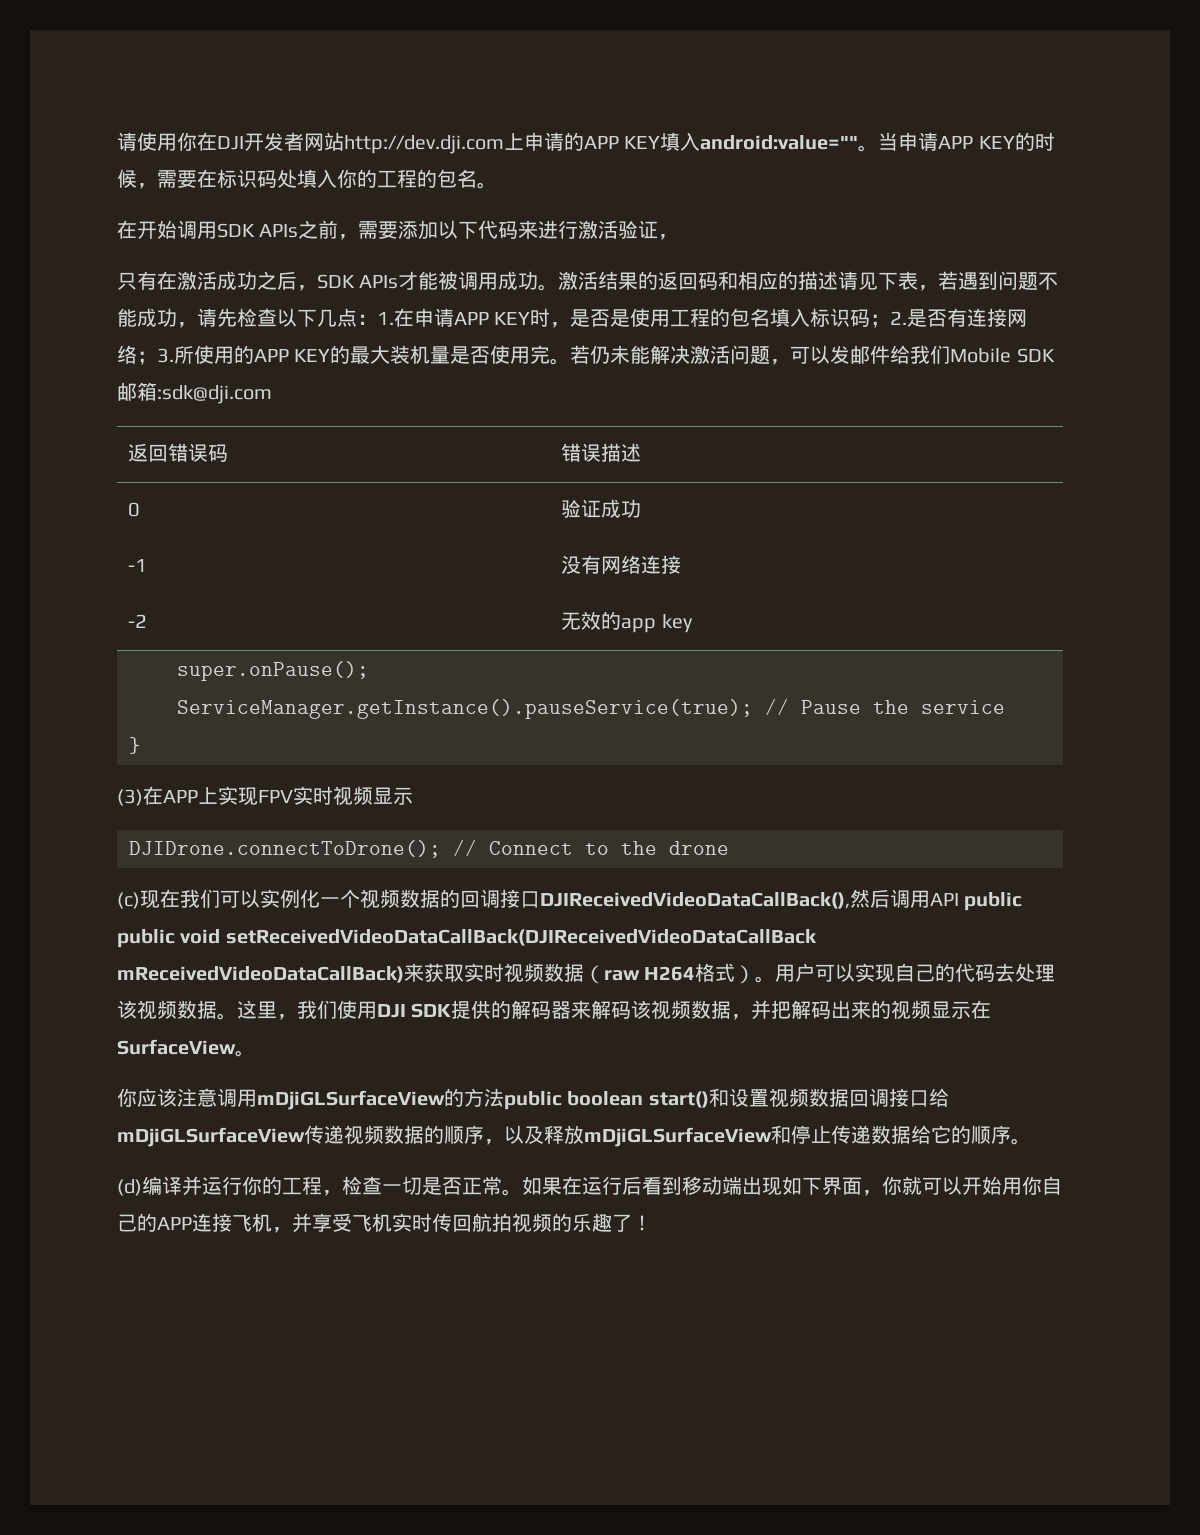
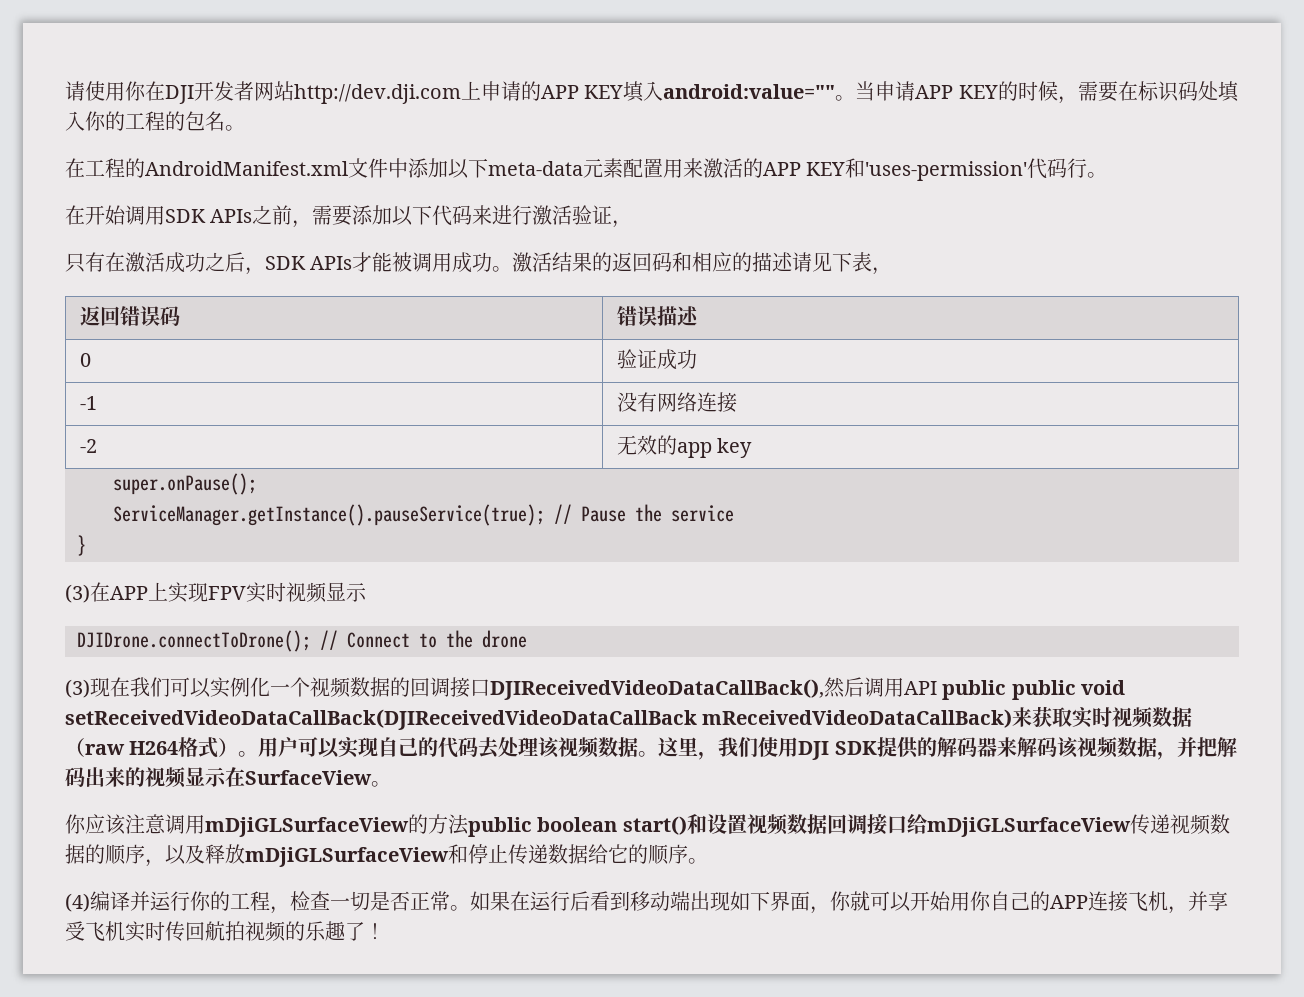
+ 在工程的AndroidManifest.xml文件中添加以下meta-data元素配置用来激活的APP KEY和'uses-permission'代码行。
- 激活结果的返回码和相应的描述请见下表，若遇到问题不能成功，请先检查以下几点：1.在申请APP KEY时，是否是使用工程的包名填入标识码；2.是否有连接网络；3.所使用的APP KEY的最大装机量是否使用完。若仍未能解决激活问题，可以发邮件给我们Mobile SDK邮箱:sdk@dji.com
+ 激活结果的返回码和相应的描述请见下表，
- (c)现在我们可以实例化一个视频数据的回调接口DJIReceivedVideoDataCallBack(),然后调用API public public void setReceivedVideoDataCallBack(DJIReceivedVideoDataCallBack mReceivedVideoDataCallBack)来获取实时视频数据（raw H264格式）。
+ (3)现在我们可以实例化一个视频数据的回调接口DJIReceivedVideoDataCallBack(),然后调用API public public void setReceivedVideoDataCallBack(DJIReceivedVideoDataCallBack mReceivedVideoDataCallBack)来获取实时视频数据（raw H264格式）。
- (d)编译并运行你的工程，检查一切是否正常。
+ (4)编译并运行你的工程，检查一切是否正常。

